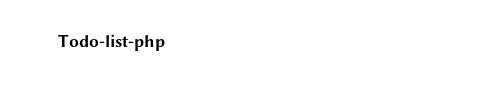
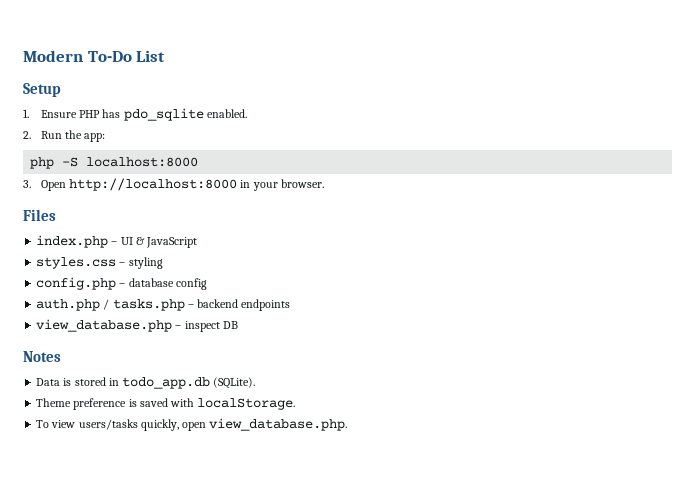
- Todo-list-php
+ Modern To-Do List
+ Setup
+ 1. Ensure PHP has pdo_sqlite enabled.
+ 2. Run the app:
+ php -S localhost:8000
+ 3. Open http://localhost:8000 in your browser.
+ Files
+ index.php – UI & JavaScript
+ styles.css – styling
+ config.php – database config
+ auth.php / tasks.php – backend endpoints
+ view_database.php – inspect DB
+ Notes
+ Data is stored in todo_app.db (SQLite).
+ Theme preference is saved with localStorage.
+ To view users/tasks quickly, open view_database.php.

